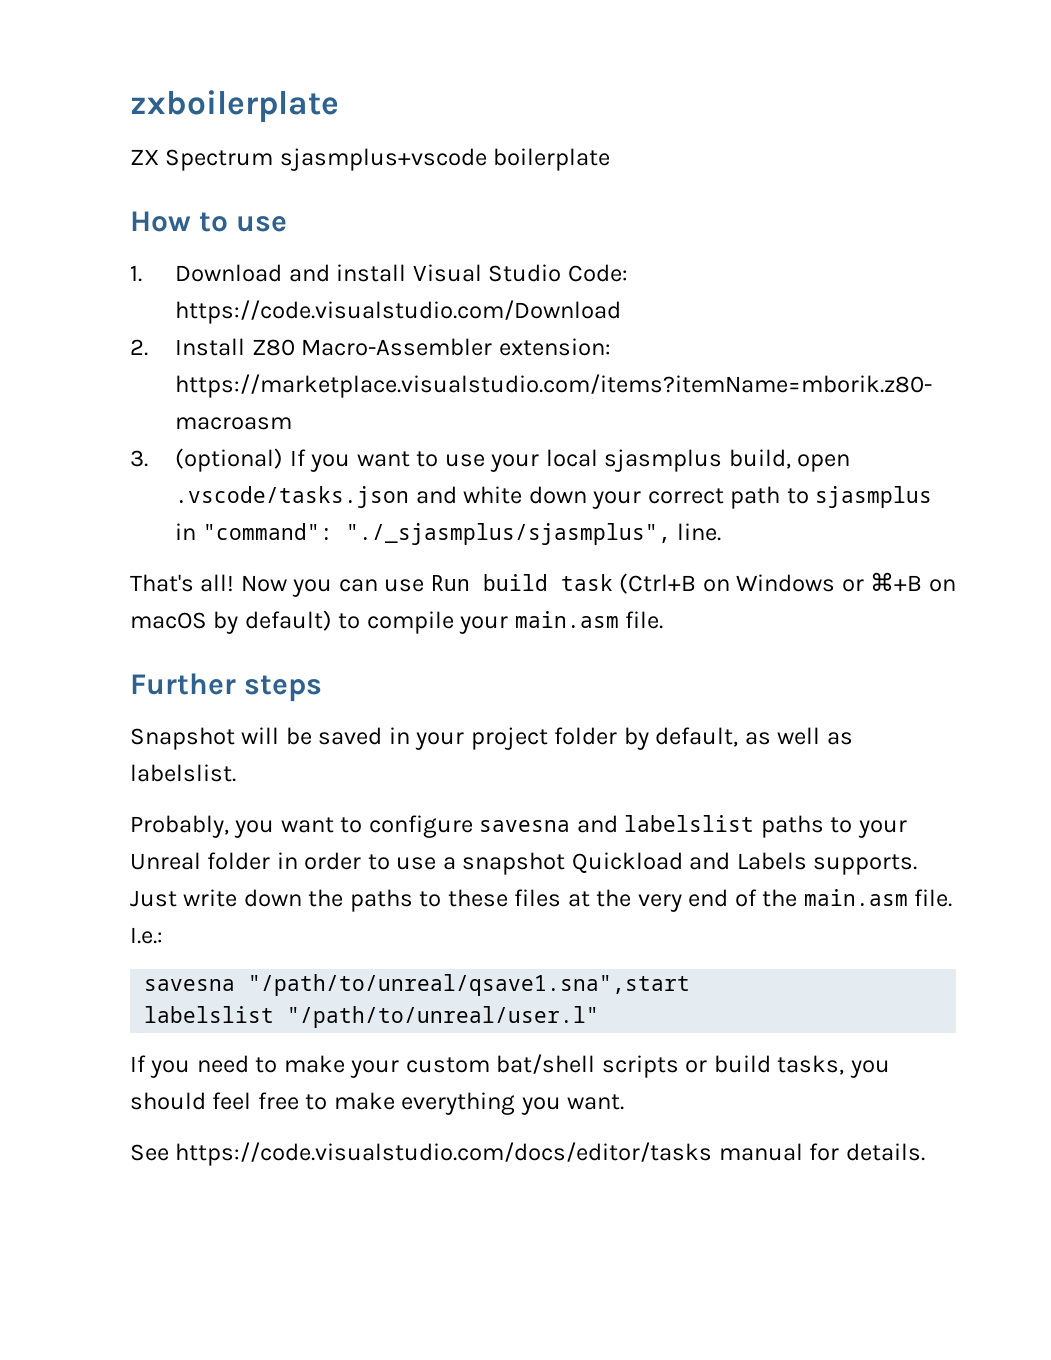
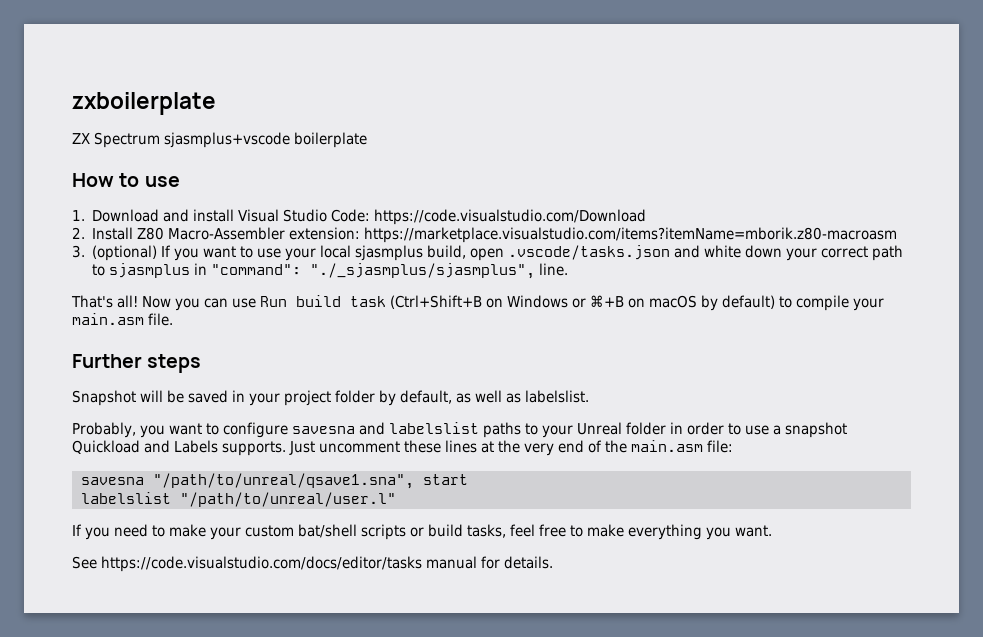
- Now you can use Run build task (Ctrl+B on Windows or ⌘+B on macOS by default) to compile your main.asm file.
+ Now you can use Run build task (Ctrl+Shift+B on Windows or ⌘+B on macOS by default) to compile your main.asm file.
- Just write down the paths to these files at the very end of the main.asm file. I.e.:
- savesna "/path/to/unreal/qsave1.sna",start
+ Just uncomment these lines at the very end of the main.asm file:
+ savesna "/path/to/unreal/qsave1.sna", start
- If you need to make your custom bat/shell scripts or build tasks, you should feel free to make everything you want.
+ If you need to make your custom bat/shell scripts or build tasks, feel free to make everything you want.

